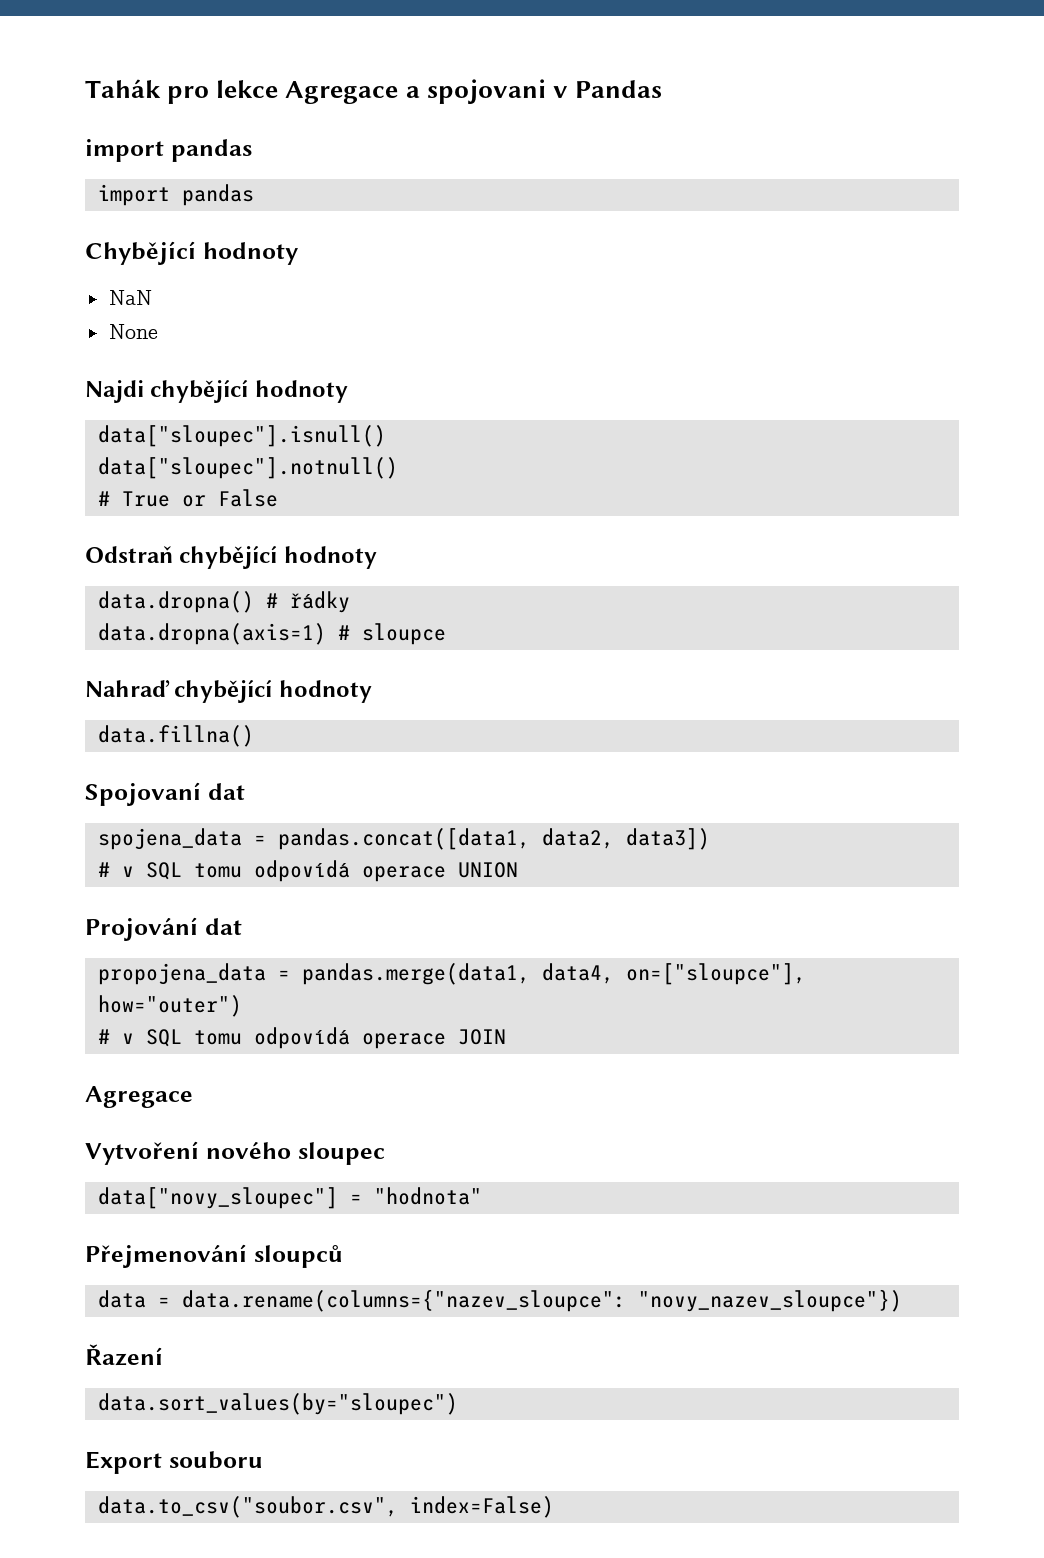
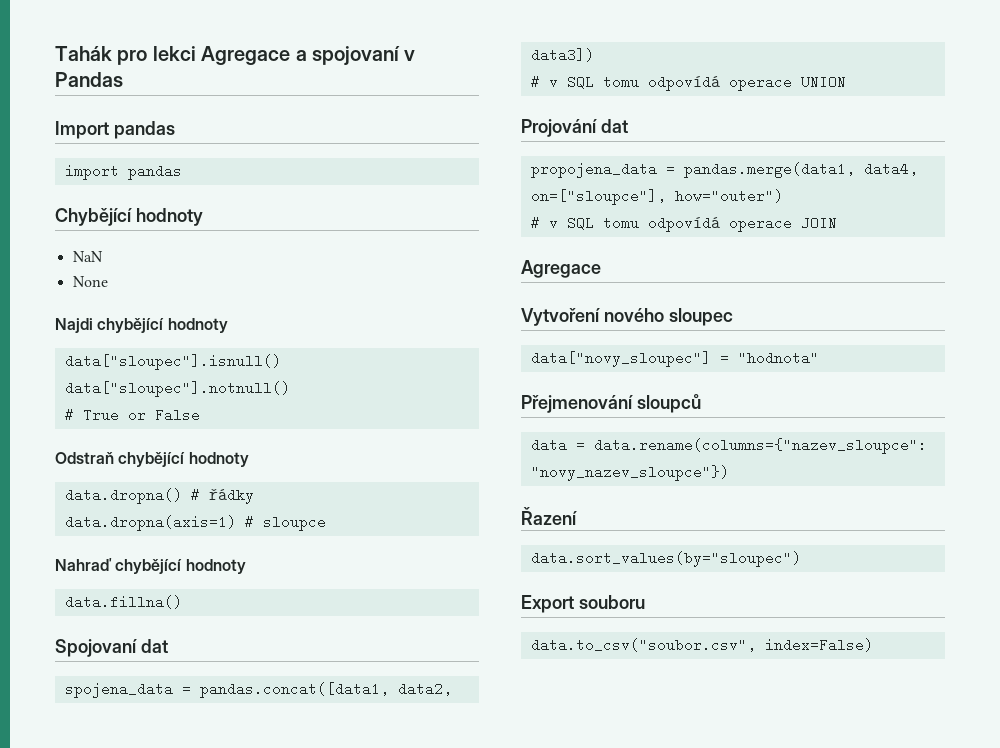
- Tahák pro lekce Agregace a spojovani v Pandas
- import pandas
+ Tahák pro lekci Agregace a spojovaní v Pandas
+ Import pandas

